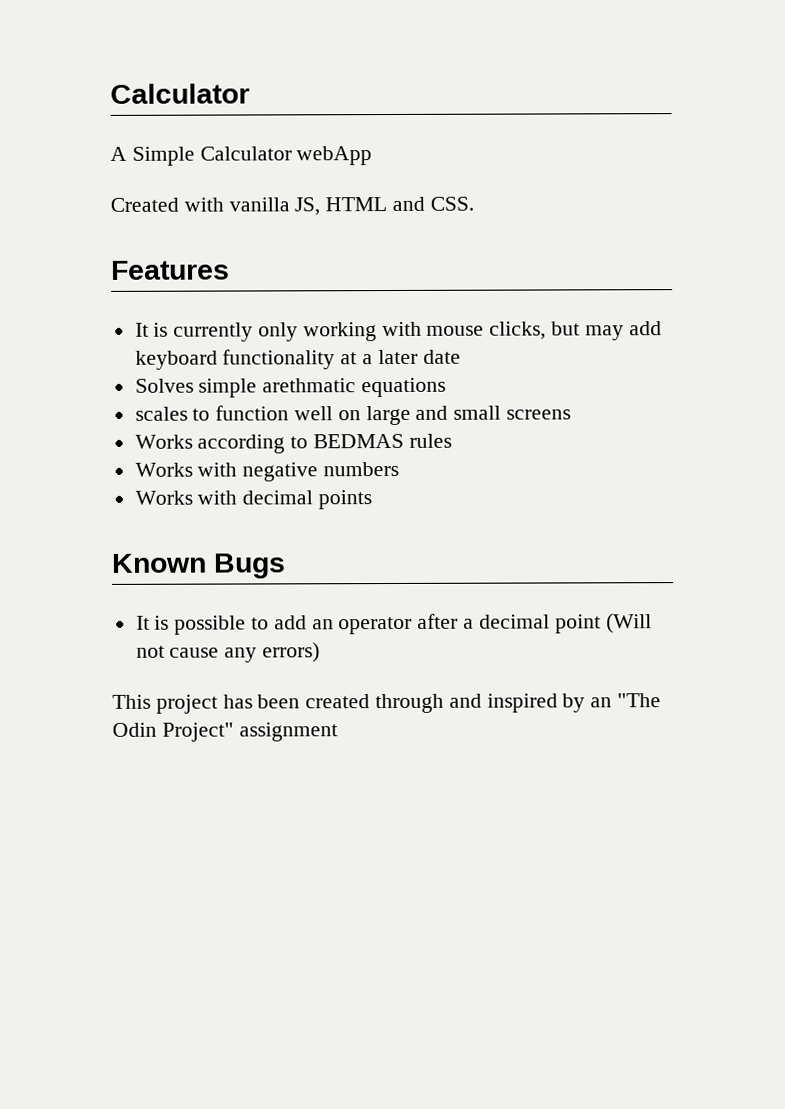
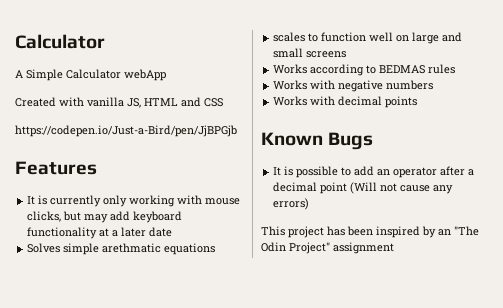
- Created with vanilla JS, HTML and CSS.
+ Created with vanilla JS, HTML and CSS
+ https://codepen.io/Just-a-Bird/pen/JjBPGjb
- This project has been created through and inspired by an "The Odin Project" assignment
+ This project has been inspired by an "The Odin Project" assignment

